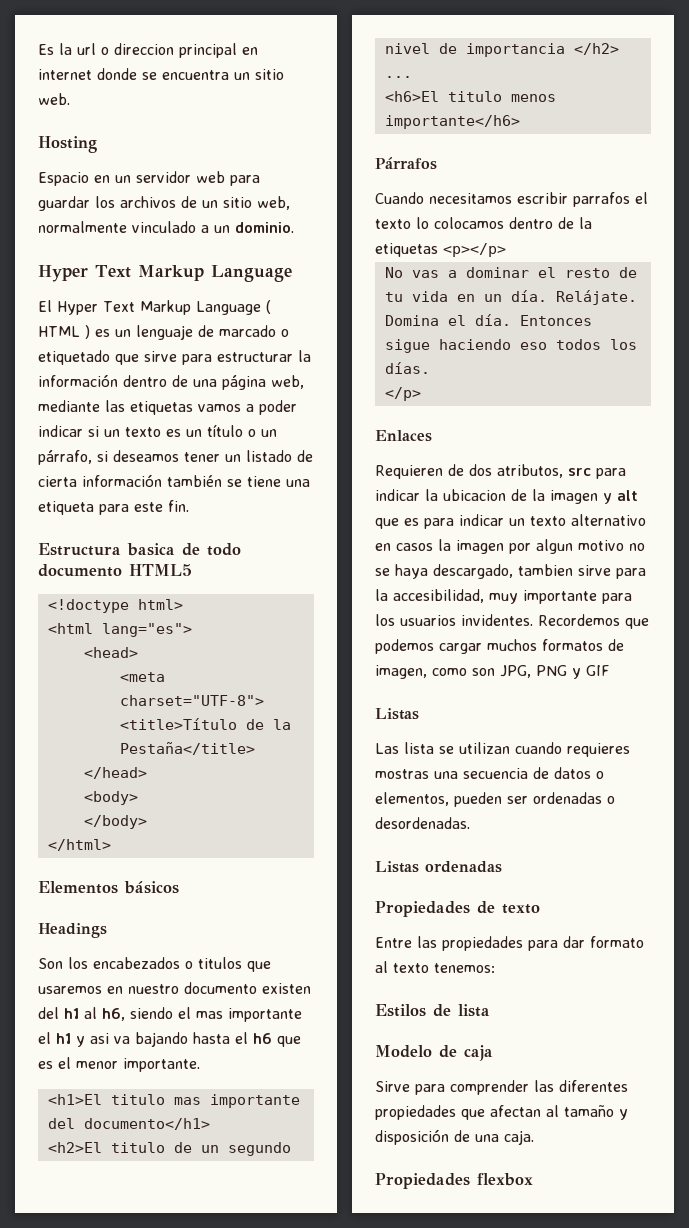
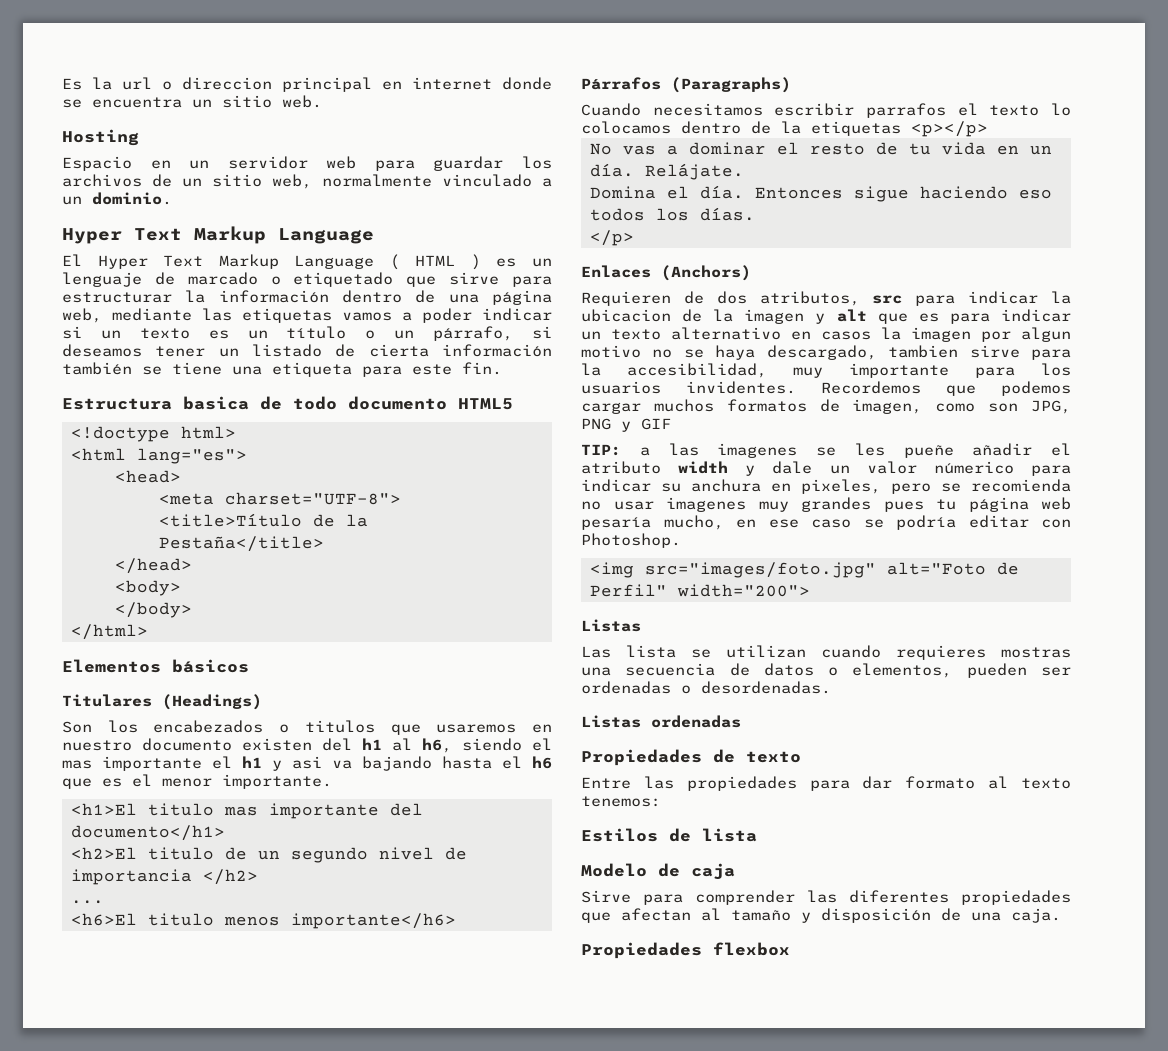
- Headings
+ Titulares (Headings)
- Párrafos
+ Párrafos (Paragraphs)
- Enlaces
+ Enlaces (Anchors)
+ TIP: a las imagenes se les pueñe añadir el atributo width y dale un valor númerico para indicar su anchura en pixeles, pero se recomienda no usar imagenes muy grandes pues tu página web pesaría mucho, en ese caso se podría editar con Photoshop.
+ <img src="images/foto.jpg" alt="Foto de Perfil" width="200">

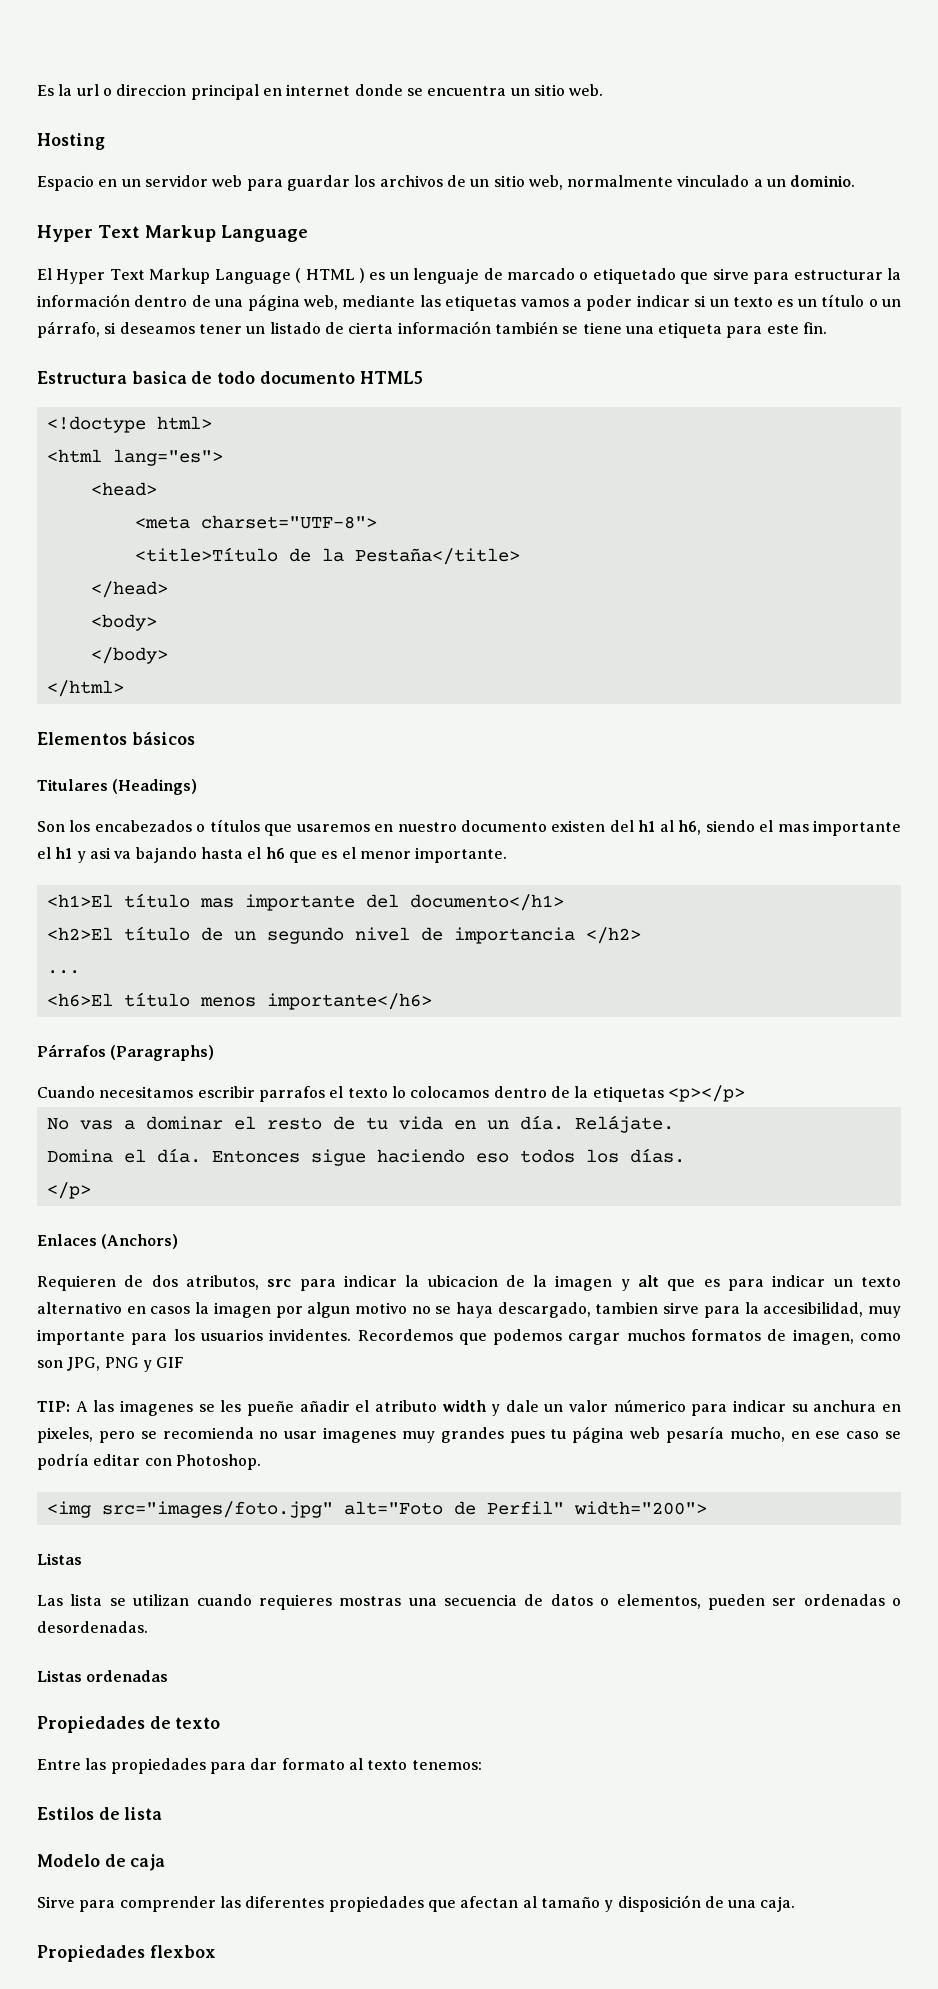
- Son los encabezados o titulos que usaremos en nuestro documento existen del h1 al h6, siendo el mas importante el h1 y asi va bajando hasta el h6 que es el menor importante.
+ Son los encabezados o títulos que usaremos en nuestro documento existen del h1 al h6, siendo el mas importante el h1 y asi va bajando hasta el h6 que es el menor importante.
- <h1>El titulo mas importante del documento</h1>
+ <h1>El título mas importante del documento</h1>
- <h2>El titulo de un segundo nivel de importancia </h2>
+ <h2>El título de un segundo nivel de importancia </h2>
- <h6>El titulo menos importante</h6>
+ <h6>El título menos importante</h6>
- TIP: a las imagenes se les pueñe añadir el atributo width y dale un valor númerico para indicar su anchura en pixeles, pero se recomienda no usar imagenes muy grandes pues tu página web pesaría mucho, en ese caso se podría editar con Photoshop.
+ TIP: A las imagenes se les pueñe añadir el atributo width y dale un valor númerico para indicar su anchura en pixeles, pero se recomienda no usar imagenes muy grandes pues tu página web pesaría mucho, en ese caso se podría editar con Photoshop.

